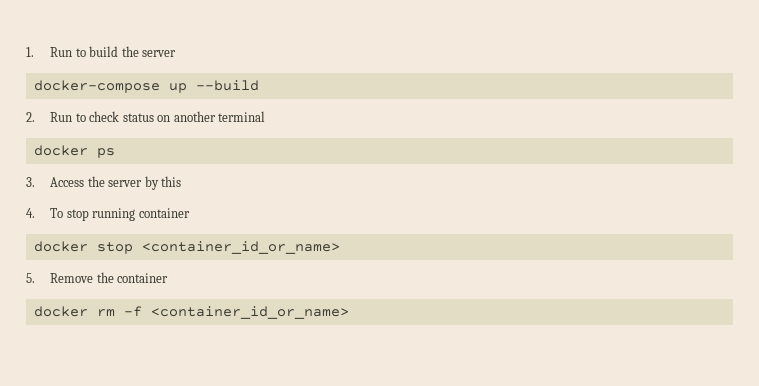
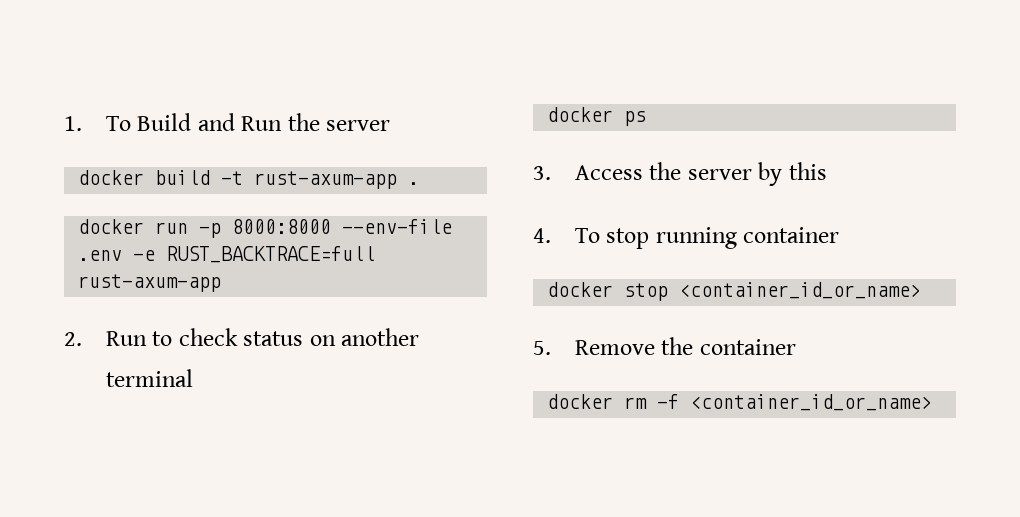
- 1. Run to build the server
- docker-compose up --build
+ 1. To Build and Run the server
+ docker build -t rust-axum-app .
+ docker run -p 8000:8000 --env-file .env -e RUST_BACKTRACE=full rust-axum-app

